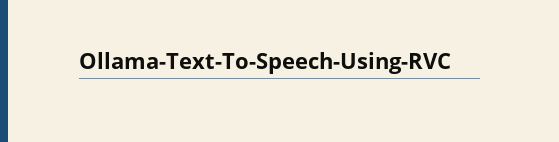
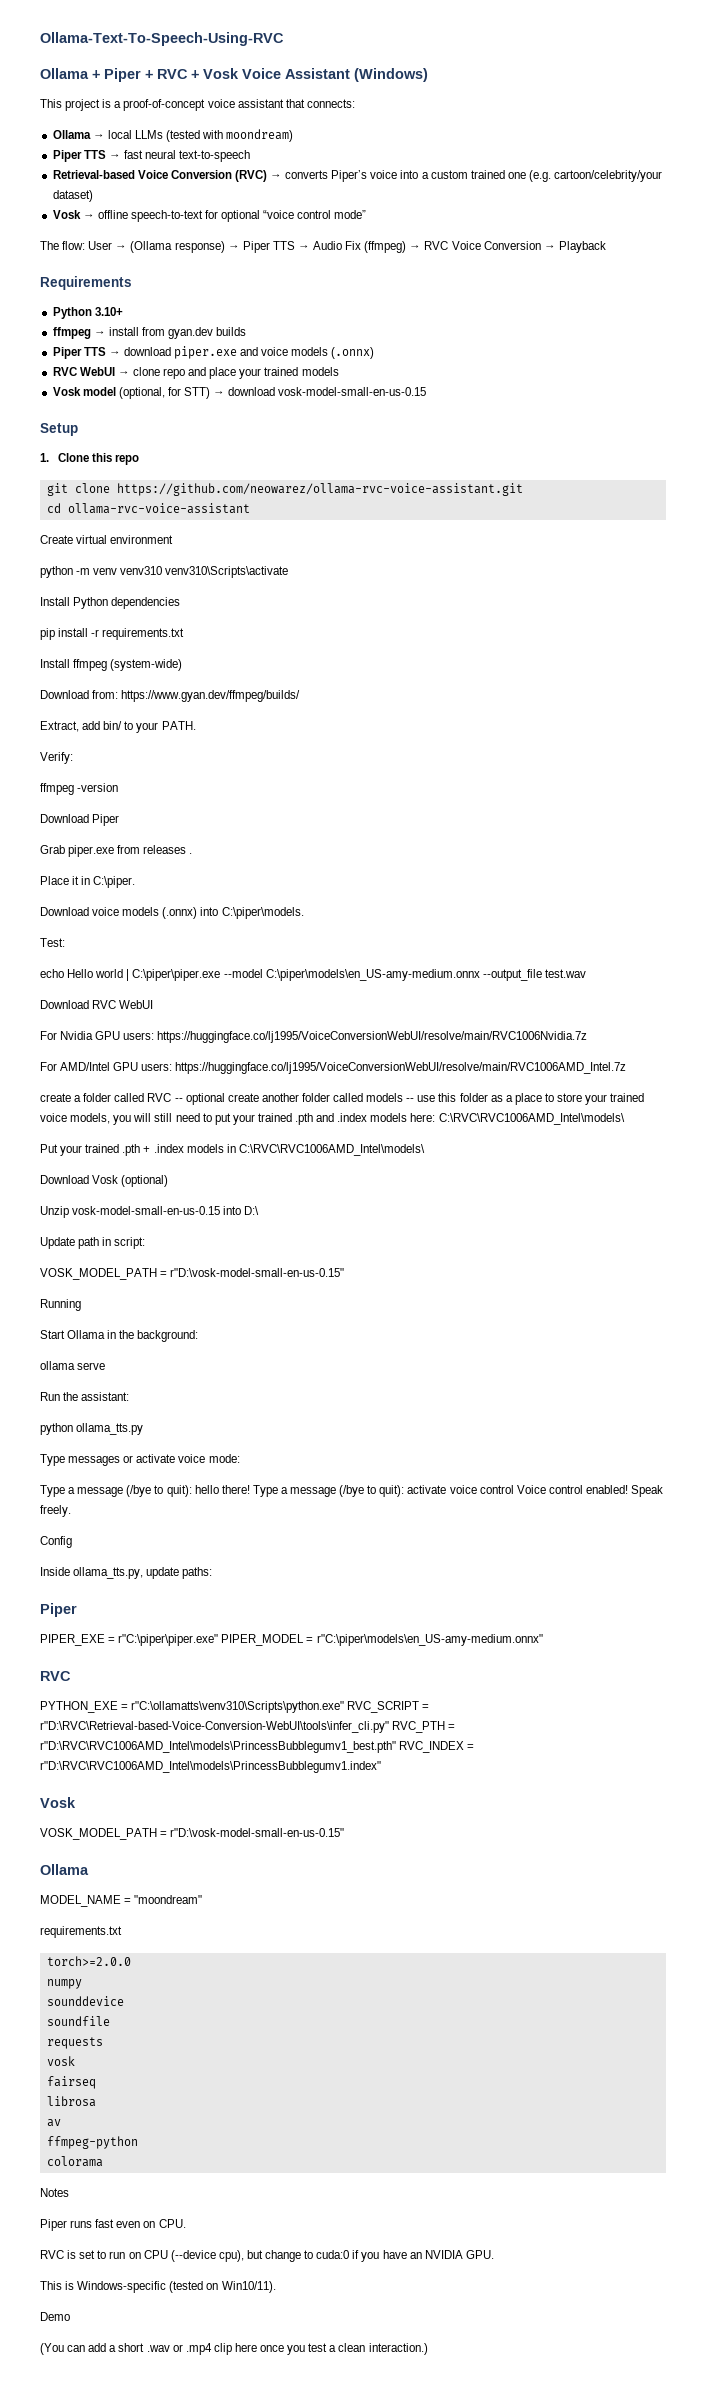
+ Ollama + Piper + RVC + Vosk Voice Assistant (Windows)
+ This project is a proof-of-concept voice assistant that connects:
+ Ollama → local LLMs (tested with moondream)
+ Piper TTS → fast neural text-to-speech
+ Retrieval-based Voice Conversion (RVC) → converts Piper’s voice into a custom trained one (e.g. cartoon/celebrity/your dataset)
+ Vosk → offline speech-to-text for optional “voice control mode”
+ The flow: User → (Ollama response) → Piper TTS → Audio Fix (ffmpeg) → RVC Voice Conversion → Playback
+ Requirements
+ Python 3.10+
+ ffmpeg → install from gyan.dev builds
+ Piper TTS → download piper.exe and voice models (.onnx)
+ RVC WebUI → clone repo and place your trained models
+ Vosk model (optional, for STT) → download vosk-model-small-en-us-0.15
+ Setup
+ 1. Clone this repo
+ git clone https://github.com/neowarez/ollama-rvc-voice-assistant.git
+ cd ollama-rvc-voice-assistant
+ Create virtual environment
+ python -m venv venv310 venv310\Scripts\activate
+ Install Python dependencies
+ pip install -r requirements.txt
+ Install ffmpeg (system-wide)
+ Download from: https://www.gyan.dev/ffmpeg/builds/
+ Extract, add bin/ to your PATH.
+ Verify:
+ ffmpeg -version
+ Download Piper
+ Grab piper.exe from releases .
+ Place it in C:\piper.
+ Download voice models (.onnx) into C:\piper\models.
+ Test:
+ echo Hello world | C:\piper\piper.exe --model C:\piper\models\en_US-amy-medium.onnx --output_file test.wav
+ Download RVC WebUI
+ For Nvidia GPU users: https://huggingface.co/lj1995/VoiceConversionWebUI/resolve/main/RVC1006Nvidia.7z
+ For AMD/Intel GPU users: https://huggingface.co/lj1995/VoiceConversionWebUI/resolve/main/RVC1006AMD_Intel.7z
+ create a folder called RVC -- optional create another folder called models -- use this folder as a place to store your trained voice models, you will still need to put your trained .pth and .index models here: C:\RVC\RVC1006AMD_Intel\models\
+ Put your trained .pth + .index models in C:\RVC\RVC1006AMD_Intel\models\
+ Download Vosk (optional)
+ Unzip vosk-model-small-en-us-0.15 into D:\
+ Update path in script:
+ VOSK_MODEL_PATH = r"D:\vosk-model-small-en-us-0.15"
+ Running
+ Start Ollama in the background:
+ ollama serve
+ Run the assistant:
+ python ollama_tts.py
+ Type messages or activate voice mode:
+ Type a message (/bye to quit): hello there! Type a message (/bye to quit): activate voice control Voice control enabled! Speak freely.
+ Config
+ Inside ollama_tts.py, update paths:
+ Piper
+ PIPER_EXE = r"C:\piper\piper.exe" PIPER_MODEL = r"C:\piper\models\en_US-amy-medium.onnx"
+ RVC
+ PYTHON_EXE = r"C:\ollamatts\venv310\Scripts\python.exe" RVC_SCRIPT = r"D:\RVC\Retrieval-based-Voice-Conversion-WebUI\tools\infer_cli.py" RVC_PTH = r"D:\RVC\RVC1006AMD_Intel\models\PrincessBubblegumv1_best.pth" RVC_INDEX = r"D:\RVC\RVC1006AMD_Intel\models\PrincessBubblegumv1.index"
+ Vosk
+ VOSK_MODEL_PATH = r"D:\vosk-model-small-en-us-0.15"
+ Ollama
+ MODEL_NAME = "moondream"
+ requirements.txt
+ torch>=2.0.0
+ numpy
+ sounddevice
+ soundfile
+ requests
+ vosk
+ fairseq
+ librosa
+ av
+ ffmpeg-python
+ colorama
+ Notes
+ Piper runs fast even on CPU.
+ RVC is set to run on CPU (--device cpu), but change to cuda:0 if you have an NVIDIA GPU.
+ This is Windows-specific (tested on Win10/11).
+ Demo
+ (You can add a short .wav or .mp4 clip here once you test a clean interaction.)

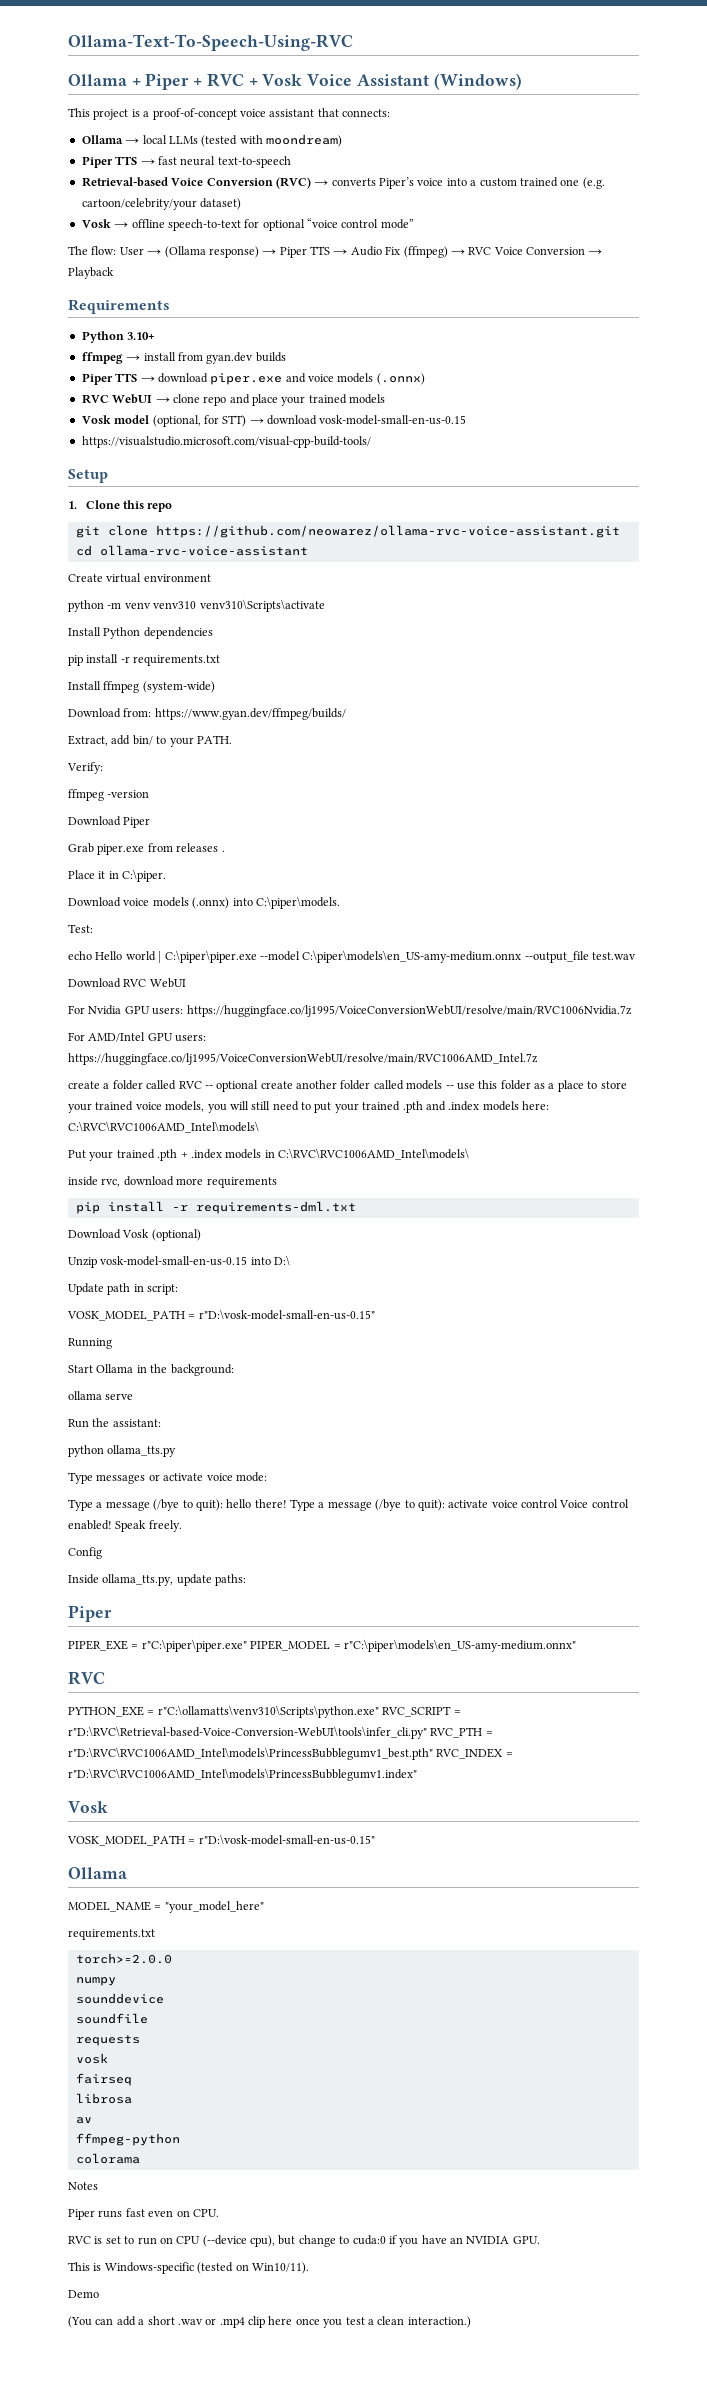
+ https://visualstudio.microsoft.com/visual-cpp-build-tools/
+ inside rvc, download more requirements
+ pip install -r requirements-dml.txt
- MODEL_NAME = "moondream"
+ MODEL_NAME = "your_model_here"

